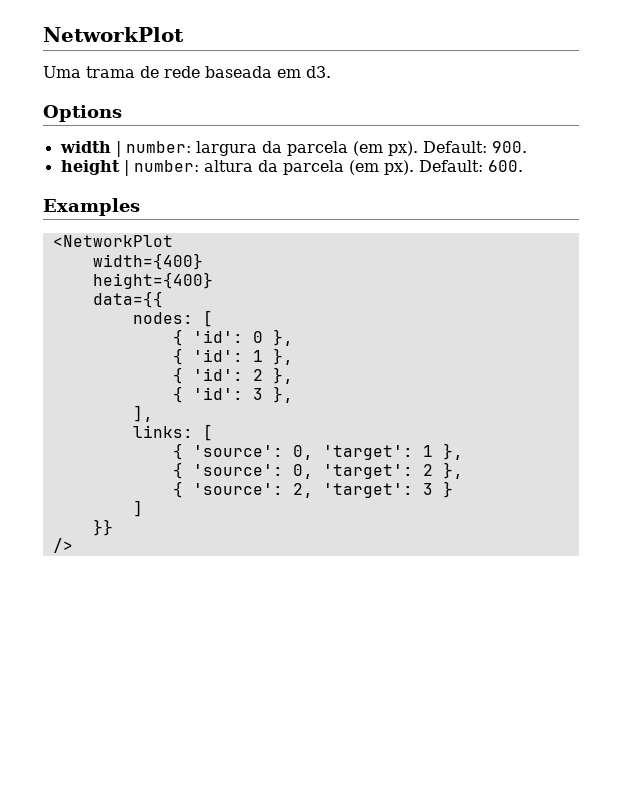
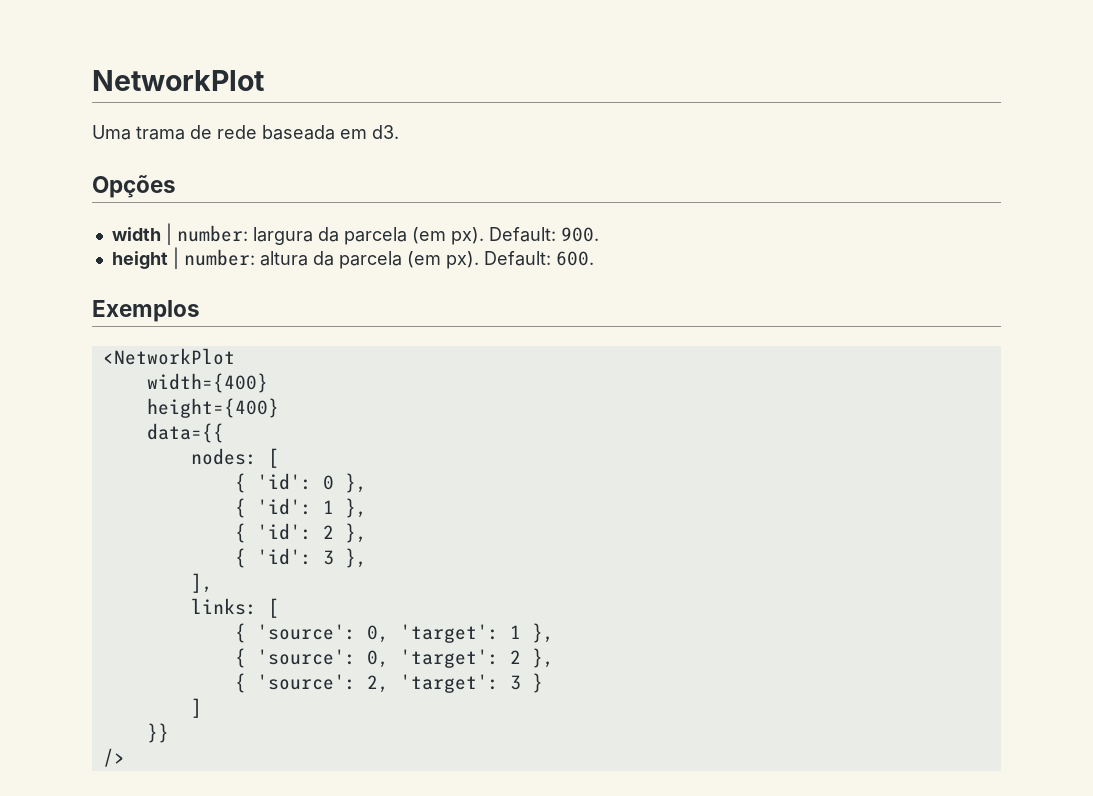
- Options
+ Opções
- Examples
+ Exemplos

